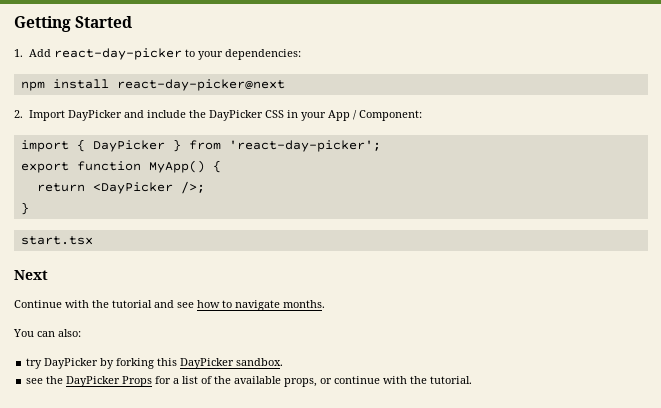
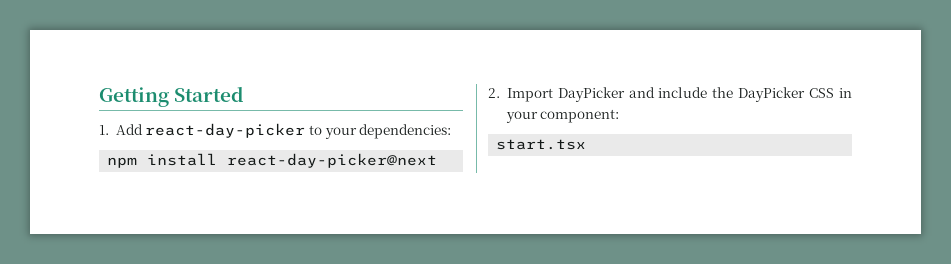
- 2. Import DayPicker and include the DayPicker CSS in your App / Component:
- import { DayPicker } from 'react-day-picker';
- export function MyApp() {
- return <DayPicker />;
- }
+ 2. Import DayPicker and include the DayPicker CSS in your component:
  start.tsx
- Next
- Continue with the tutorial and see how to navigate months.
- You can also:
- try DayPicker by forking this DayPicker sandbox.
- see the DayPicker Props for a list of the available props, or continue with the tutorial.

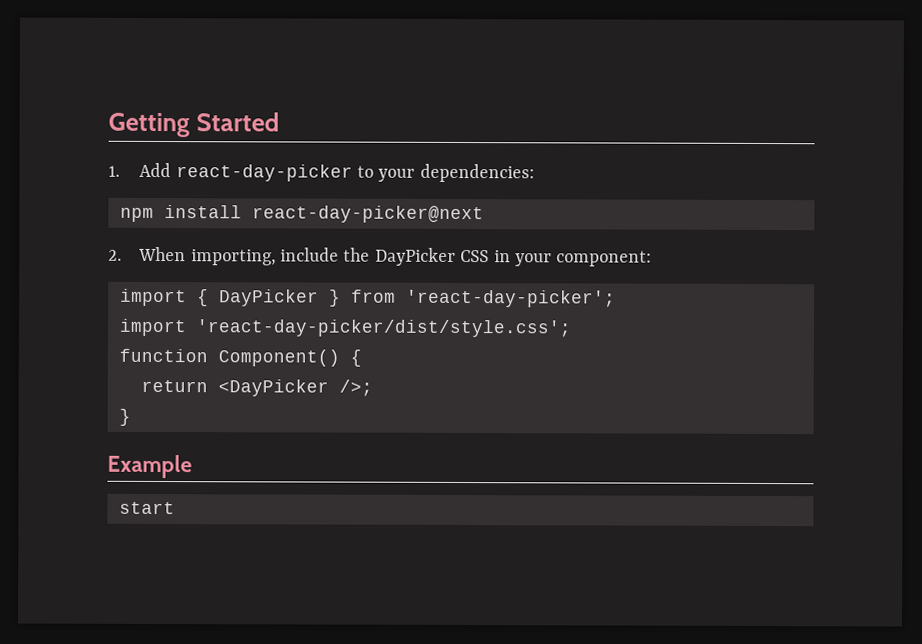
- 2. Import DayPicker and include the DayPicker CSS in your component:
+ 2. When importing, include the DayPicker CSS in your component:
- start.tsx
+ import { DayPicker } from 'react-day-picker';
+ import 'react-day-picker/dist/style.css';
+ function Component() {
+ return <DayPicker />;
+ }
+ Example
+ start

